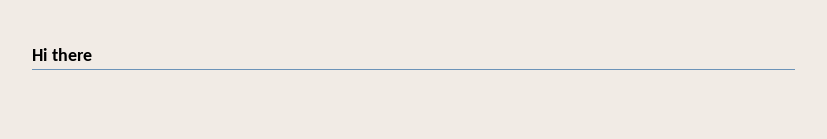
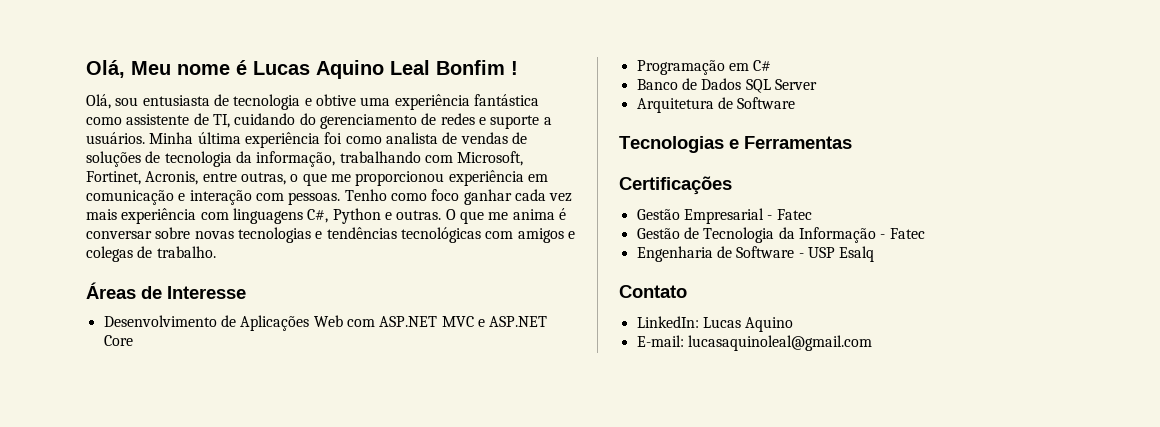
- Hi there
+ Olá, Meu nome é Lucas Aquino Leal Bonfim !
+ Olá, sou entusiasta de tecnologia e obtive uma experiência fantástica como assistente de TI, cuidando do gerenciamento de redes e suporte a usuários. Minha última experiência foi como analista de vendas de soluções de tecnologia da informação, trabalhando com Microsoft, Fortinet, Acronis, entre outras, o que me proporcionou experiência em comunicação e interação com pessoas. Tenho como foco ganhar cada vez mais experiência com linguagens C#, Python e outras. O que me anima é conversar sobre novas tecnologias e tendências tecnológicas com amigos e colegas de trabalho.
+ Áreas de Interesse
+ Desenvolvimento de Aplicações Web com ASP.NET MVC e ASP.NET Core
+ Programação em C#
+ Banco de Dados SQL Server
+ Arquitetura de Software
+ Tecnologias e Ferramentas
+ Certificações
+ Gestão Empresarial - Fatec
+ Gestão de Tecnologia da Informação - Fatec
+ Engenharia de Software - USP Esalq
+ Contato
+ LinkedIn: Lucas Aquino
+ E-mail: lucasaquinoleal@gmail.com

